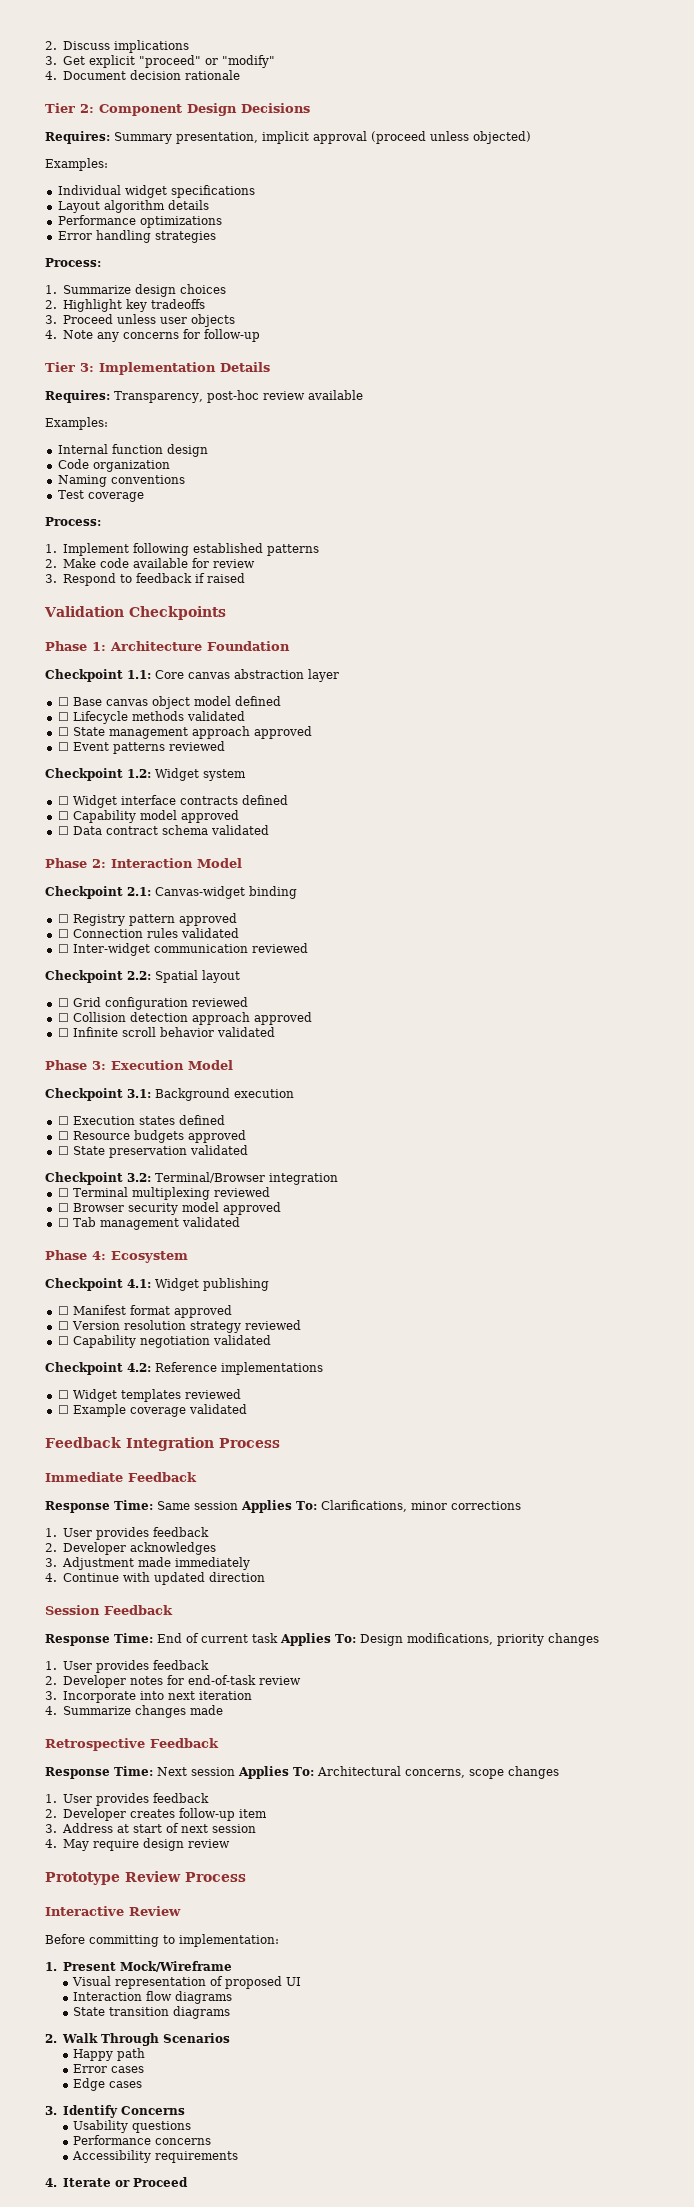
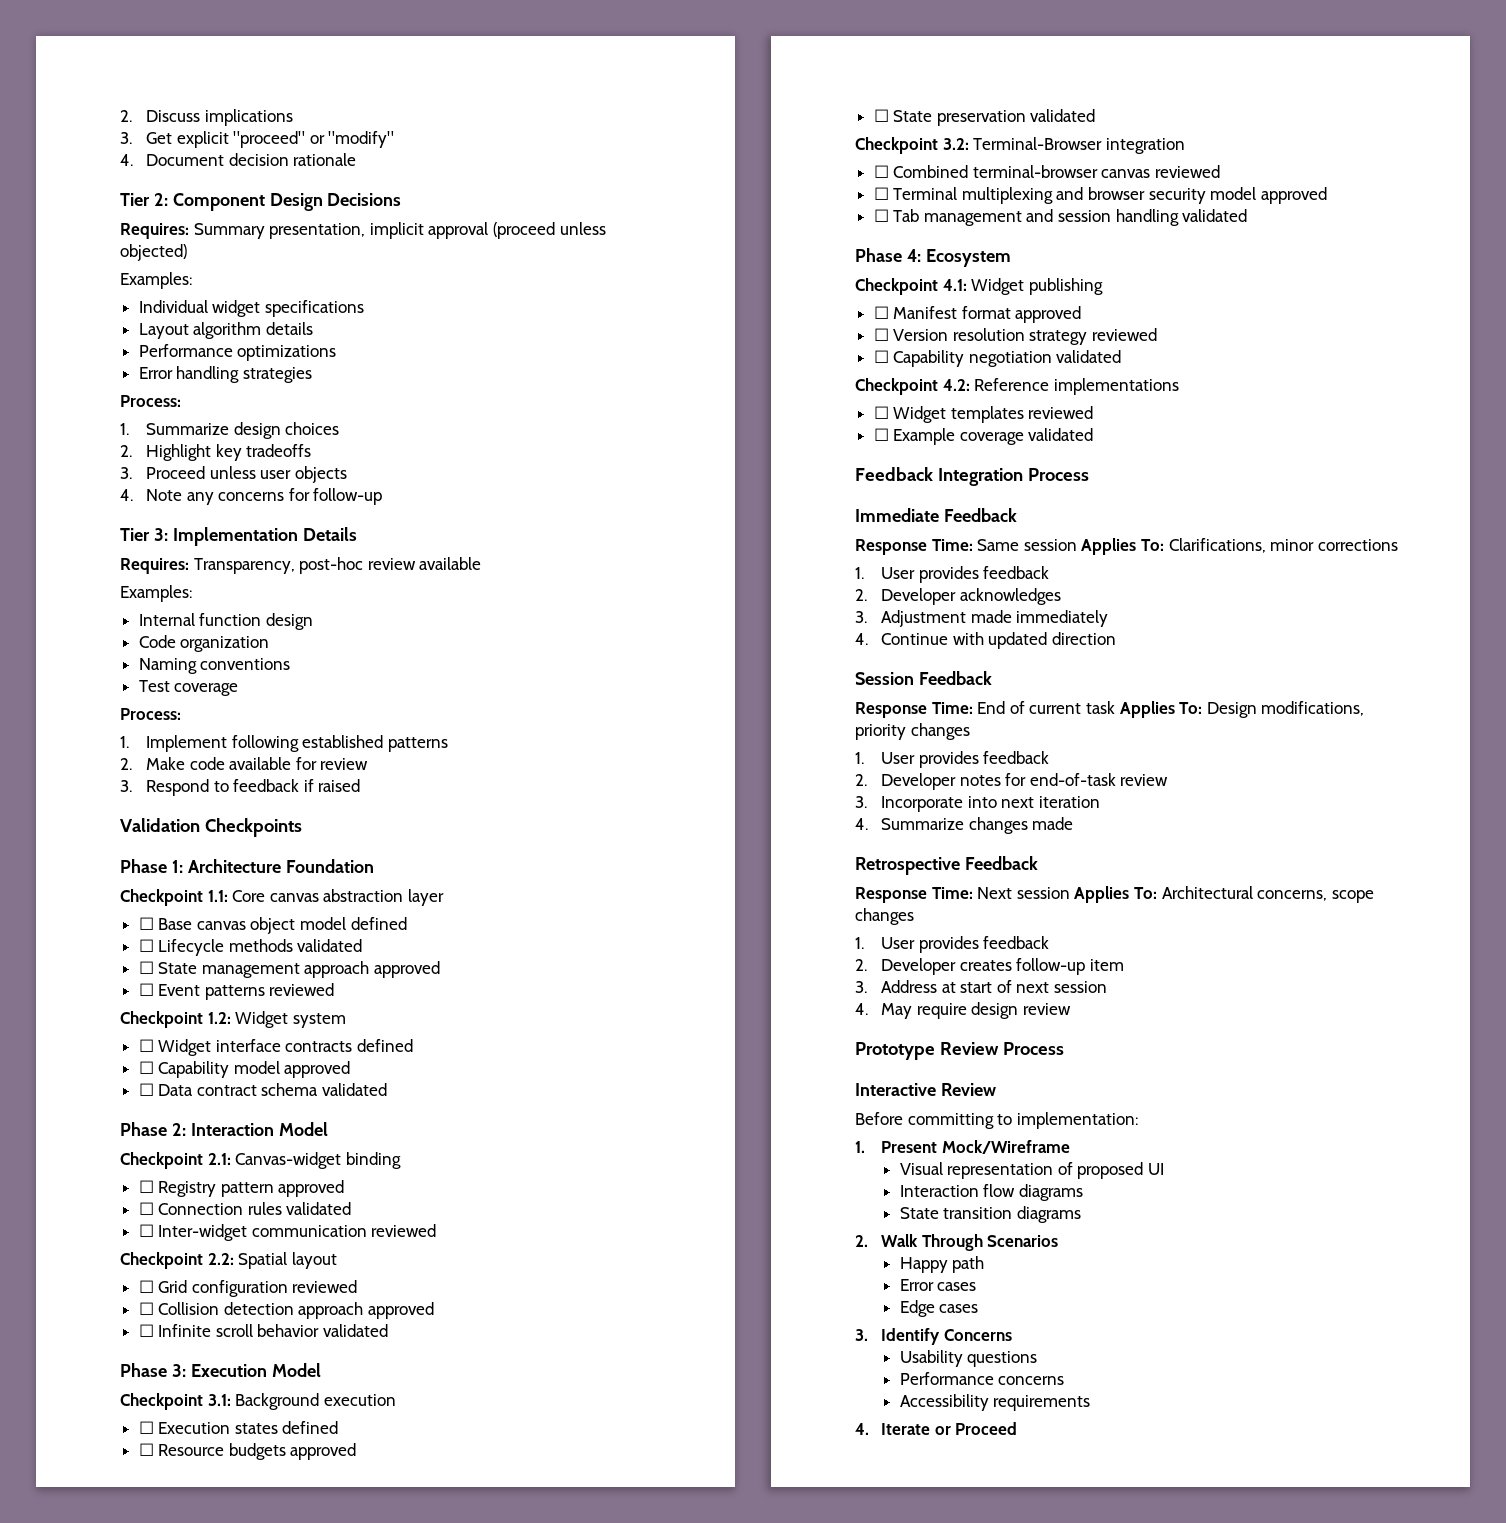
- Checkpoint 3.2: Terminal/Browser integration
+ Checkpoint 3.2: Terminal-Browser integration
+ ☐ Combined terminal-browser canvas reviewed
- ☐ Terminal multiplexing reviewed
- ☐ Browser security model approved
+ ☐ Terminal multiplexing and browser security model approved
- ☐ Tab management validated
+ ☐ Tab management and session handling validated

